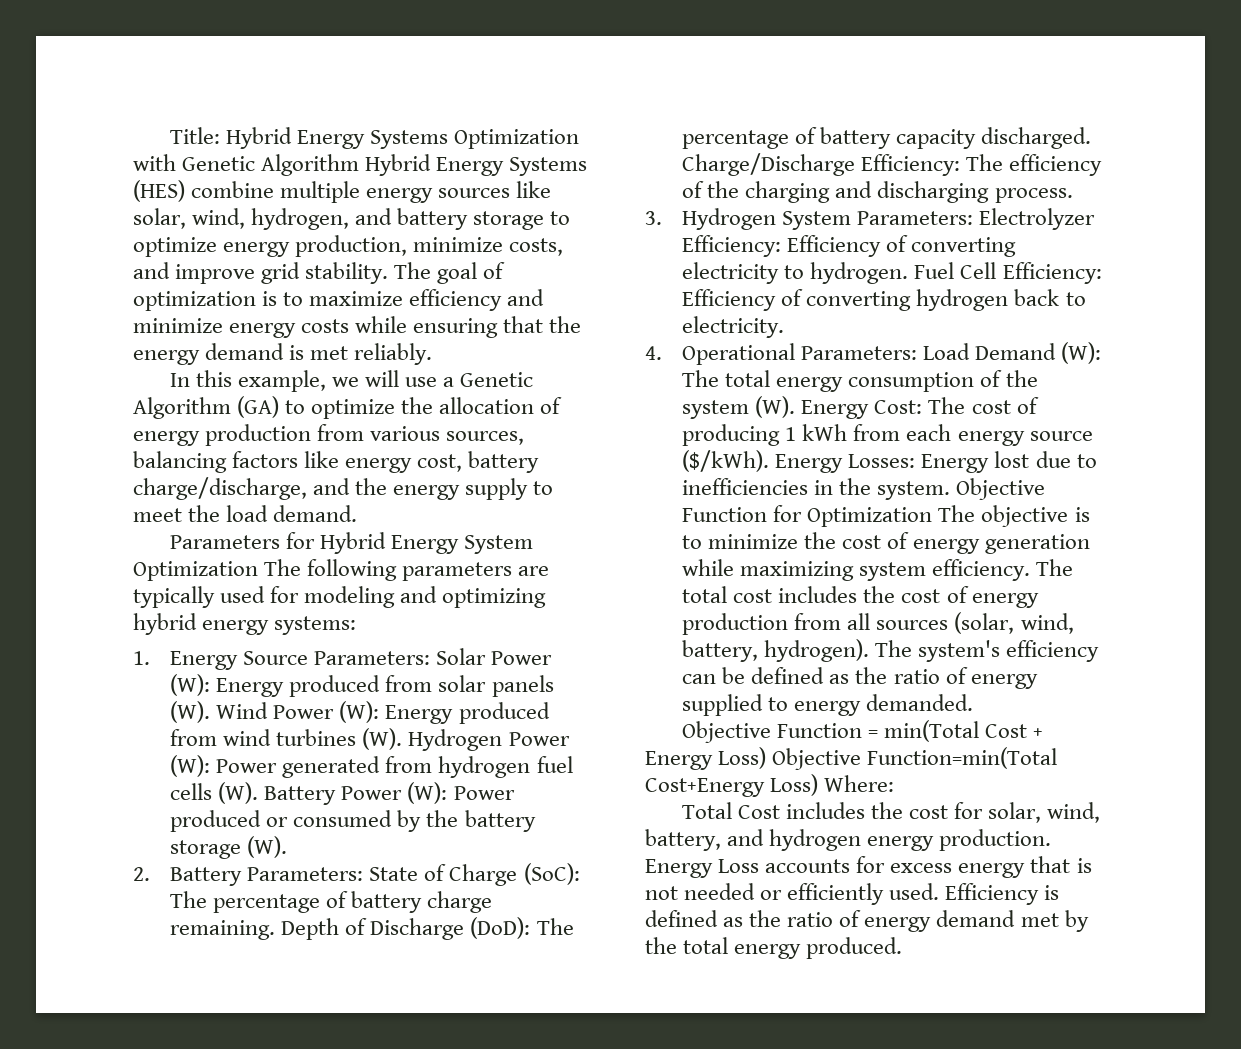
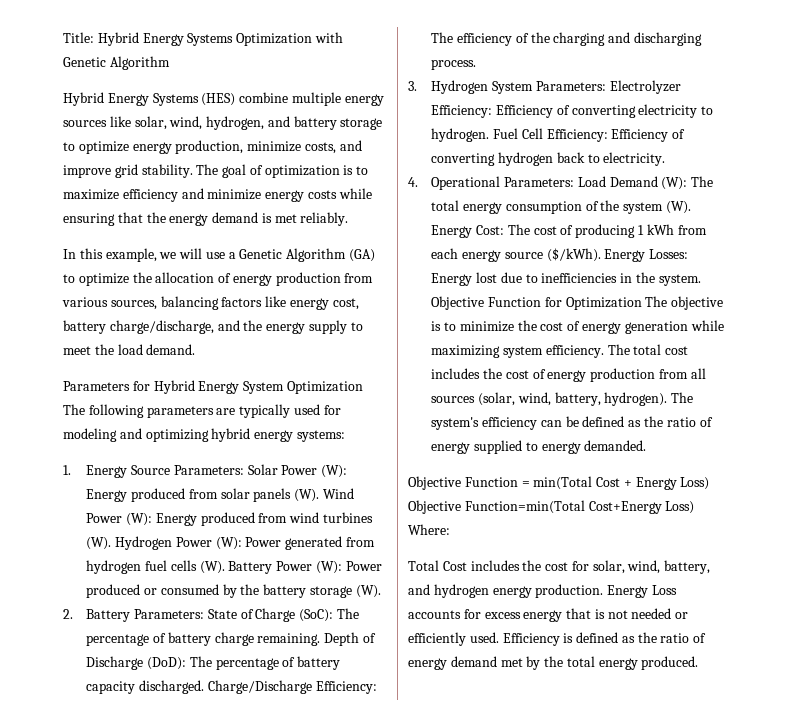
- Title: Hybrid Energy Systems Optimization with Genetic Algorithm Hybrid Energy Systems (HES) combine multiple energy sources like solar, wind, hydrogen, and battery storage to optimize energy production, minimize costs, and improve grid stability.
+ Title: Hybrid Energy Systems Optimization with Genetic Algorithm
+ Hybrid Energy Systems (HES) combine multiple energy sources like solar, wind, hydrogen, and battery storage to optimize energy production, minimize costs, and improve grid stability.

